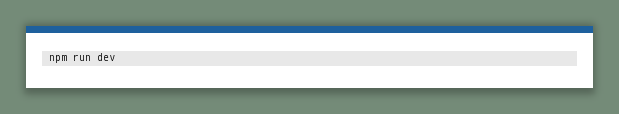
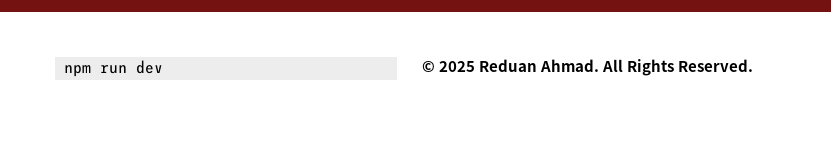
+ © 2025 Reduan Ahmad. All Rights Reserved.

